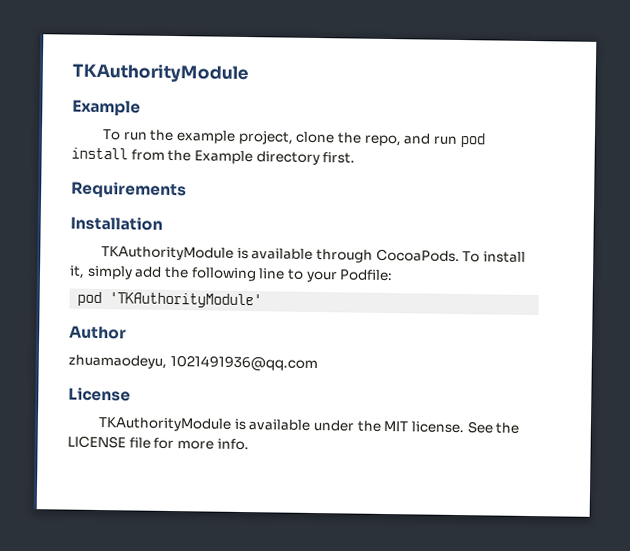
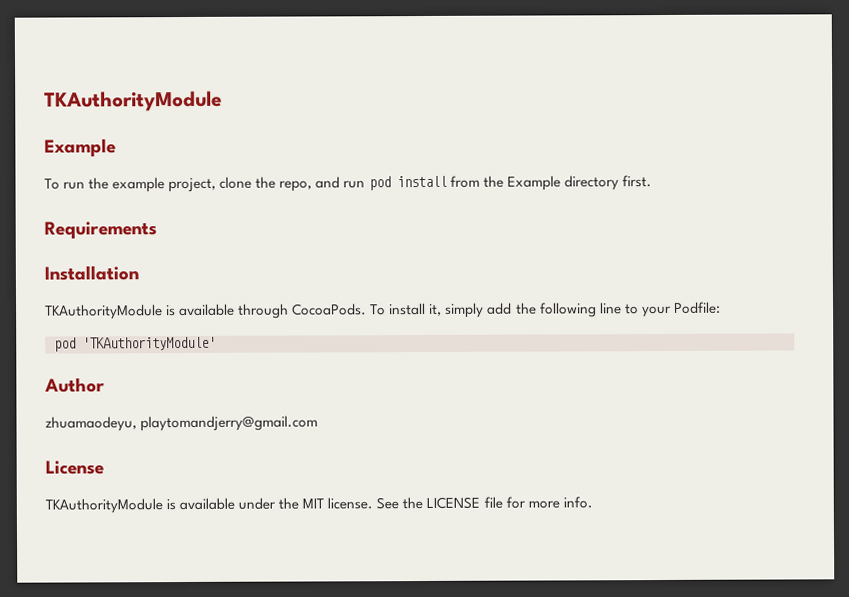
- zhuamaodeyu, 1021491936@qq.com
+ zhuamaodeyu, playtomandjerry@gmail.com

